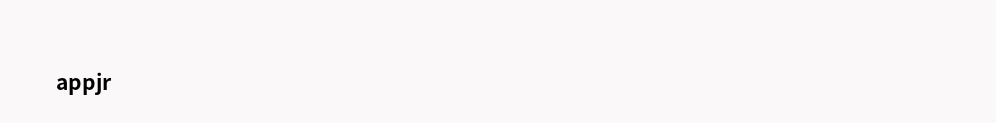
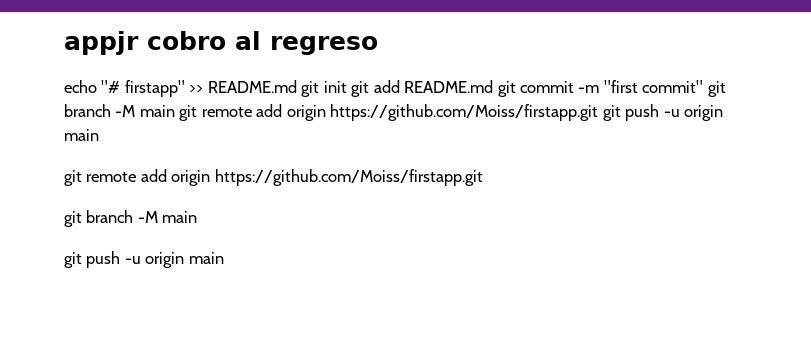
- appjr
+ appjr cobro al regreso
+ echo "# firstapp" >> README.md git init git add README.md git commit -m "first commit" git branch -M main git remote add origin https://github.com/Moiss/firstapp.git git push -u origin main
+ git remote add origin https://github.com/Moiss/firstapp.git
+ git branch -M main
+ git push -u origin main

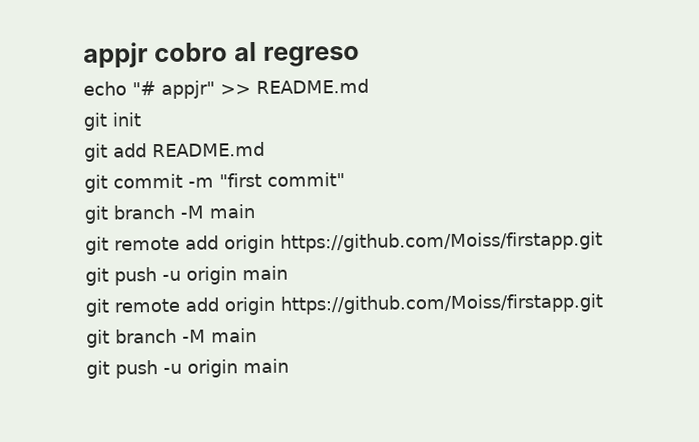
- echo "# firstapp" >> README.md git init git add README.md git commit -m "first commit" git branch -M main git remote add origin https://github.com/Moiss/firstapp.git git push -u origin main
+ echo "# appjr" >> README.md
+ git init
+ git add README.md
+ git commit -m "first commit"
+ git branch -M main
+ git remote add origin https://github.com/Moiss/firstapp.git
+ git push -u origin main

